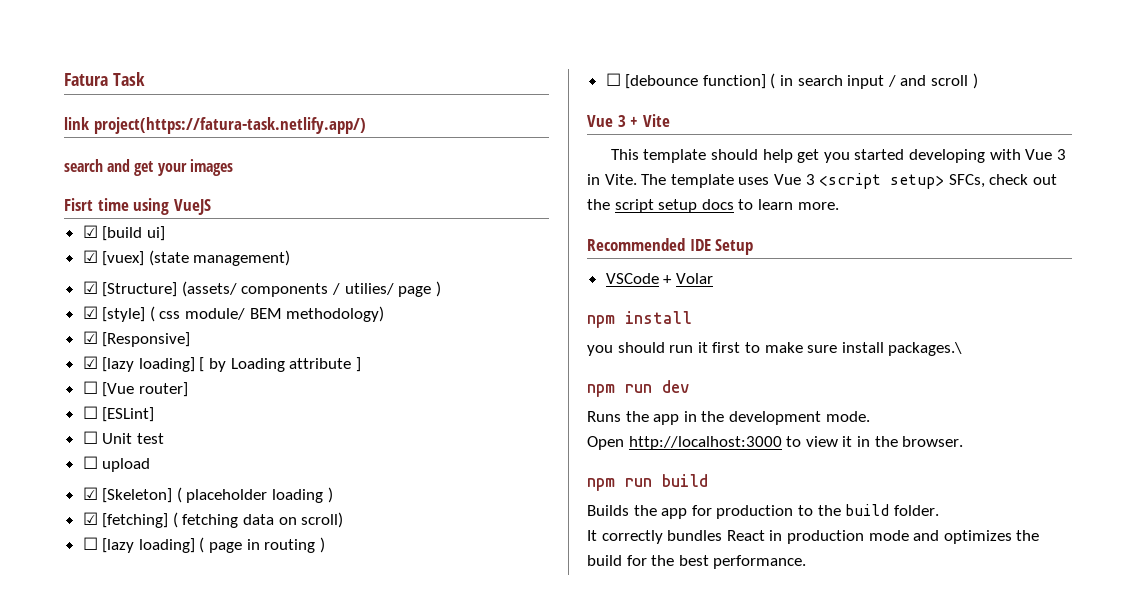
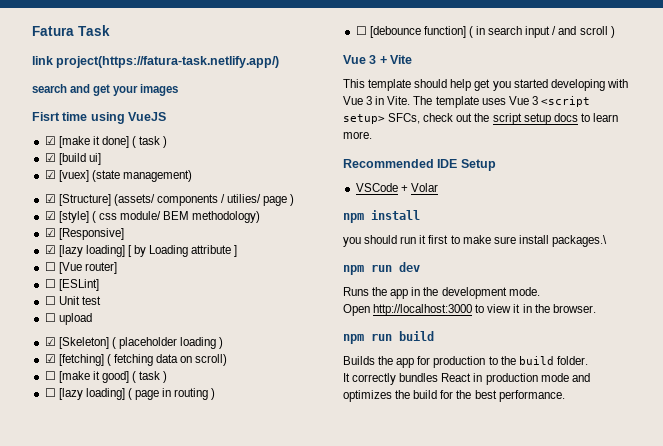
+ ☑ [make it done] ( task )
+ ☐ [make it good] ( task )

